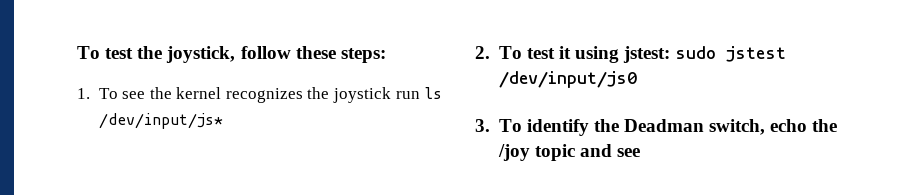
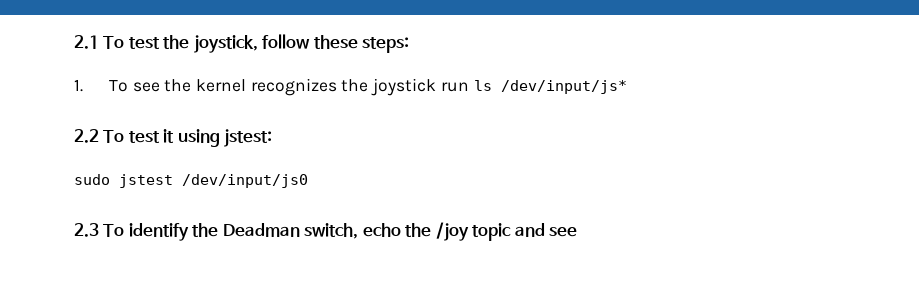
- To test the joystick, follow these steps:
+ 2.1 To test the joystick, follow these steps:
- 2. To test it using jstest: sudo jstest /dev/input/js0
+ 2.2 To test it using jstest:
+ sudo jstest /dev/input/js0
- 3. To identify the Deadman switch, echo the /joy topic and see
+ 2.3 To identify the Deadman switch, echo the /joy topic and see

